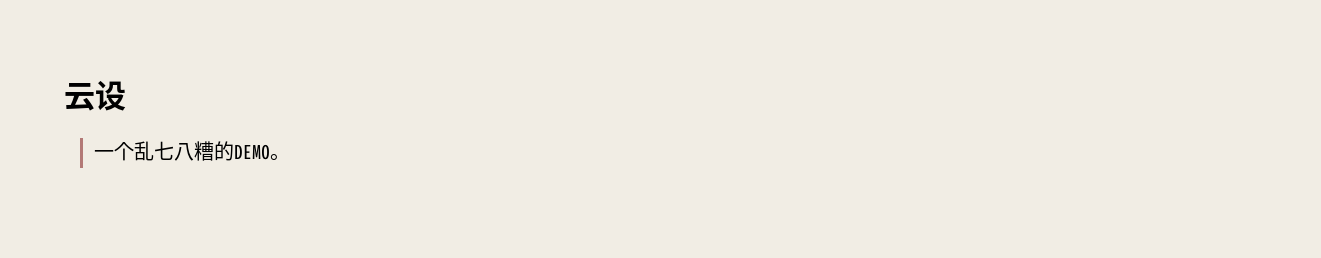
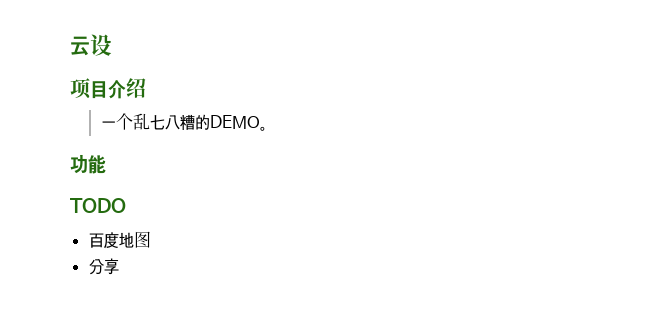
+ 项目介绍
+ 功能
+ TODO
+ 百度地图
+ 分享

